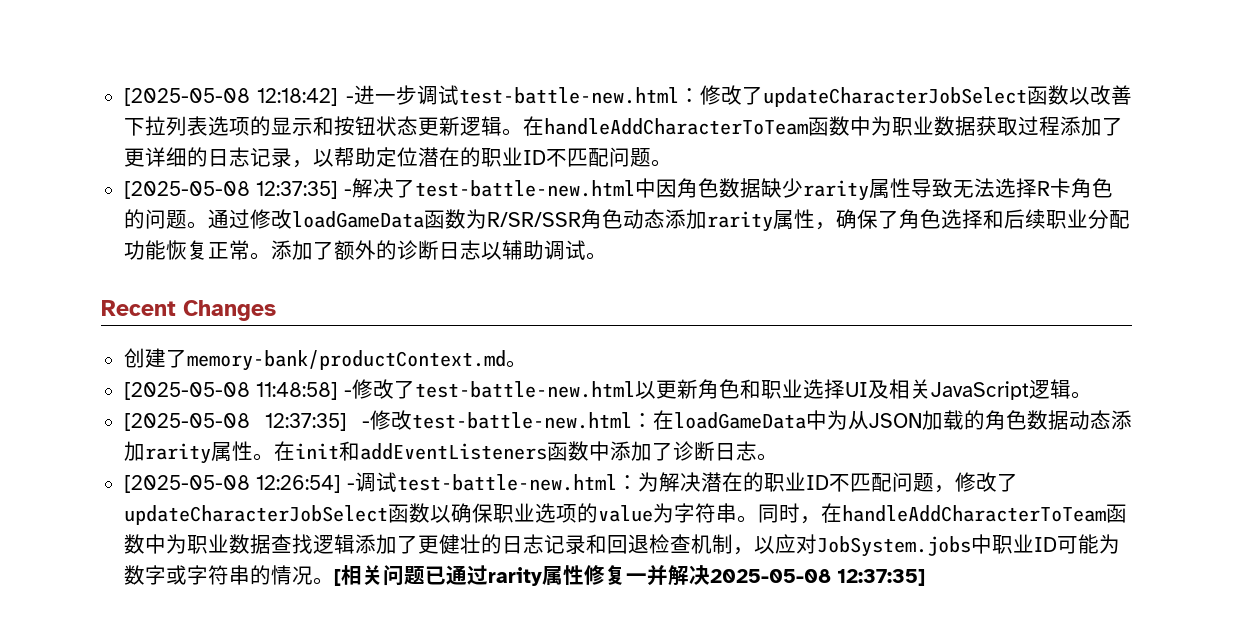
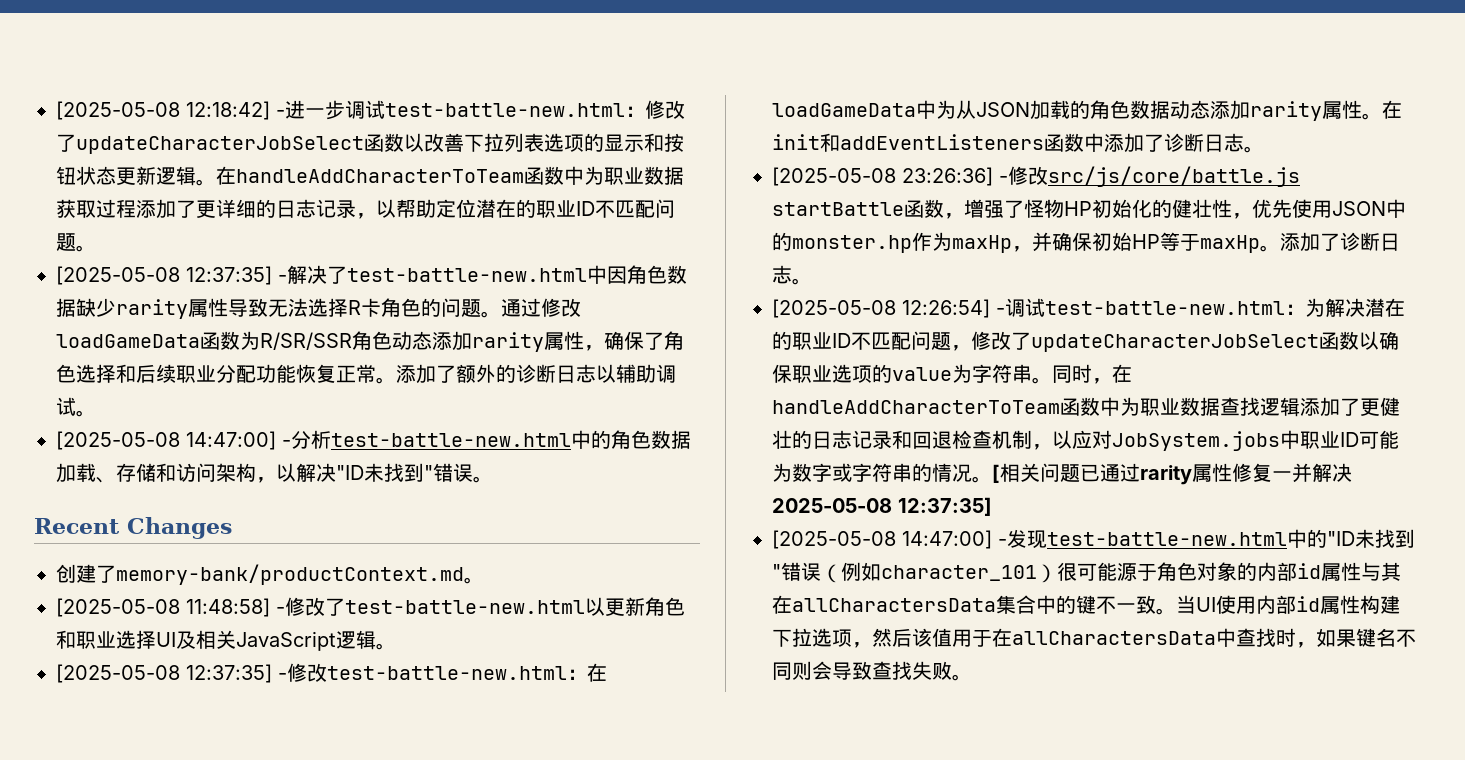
+ [2025-05-08 14:47:00] -分析test-battle-new.html中的角色数据加载、存储和访问架构，以解决"ID未找到"错误。
+ [2025-05-08 23:26:36] -修改src/js/core/battle.js startBattle函数，增强了怪物HP初始化的健壮性，优先使用JSON中的monster.hp作为maxHp，并确保初始HP等于maxHp。添加了诊断日志。
+ [2025-05-08 14:47:00] -发现test-battle-new.html中的"ID未找到"错误（例如character_101）很可能源于角色对象的内部id属性与其在allCharactersData集合中的键不一致。当UI使用内部id属性构建下拉选项，然后该值用于在allCharactersData中查找时，如果键名不同则会导致查找失败。

